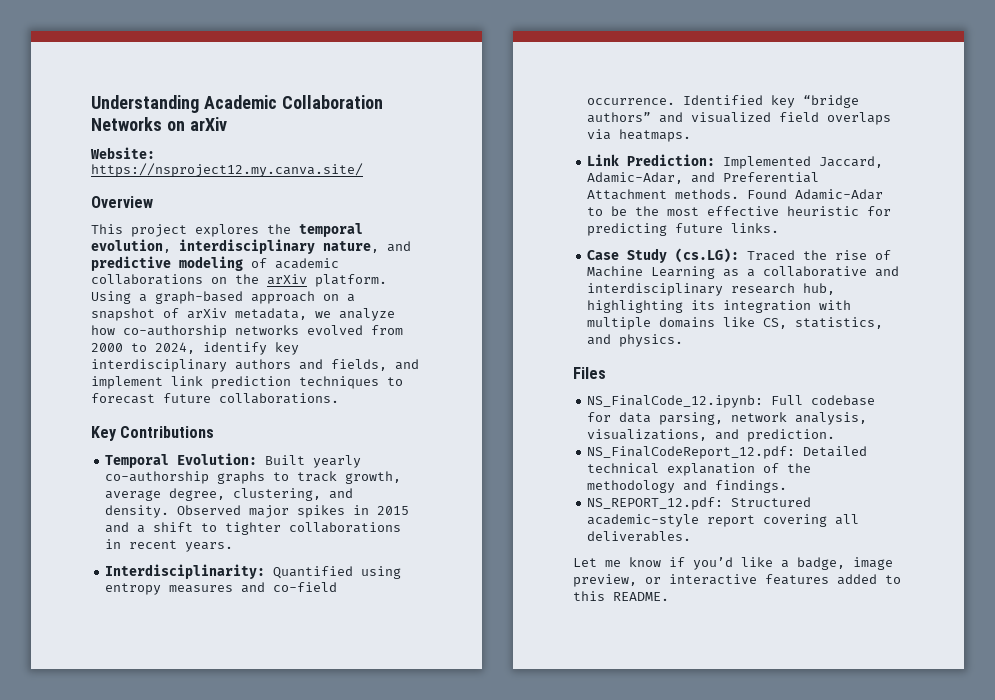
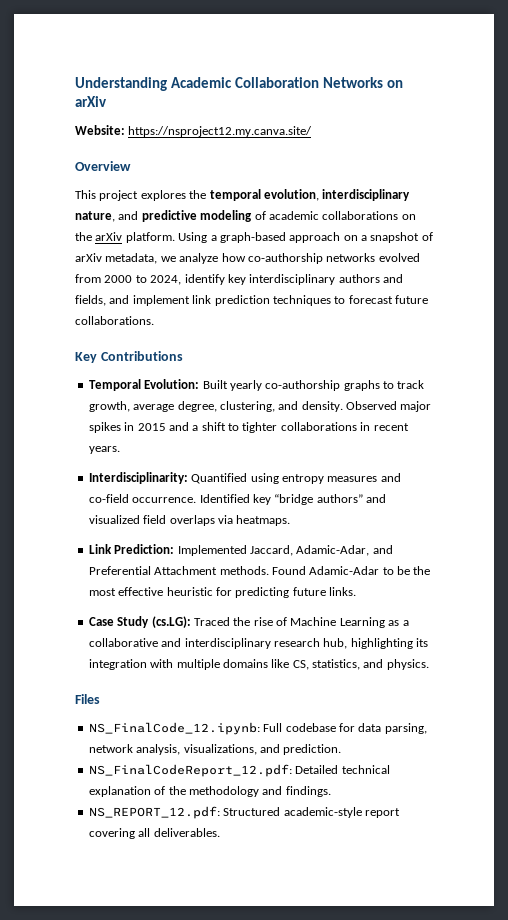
- Let me know if you’d like a badge, image preview, or interactive features added to this README.

